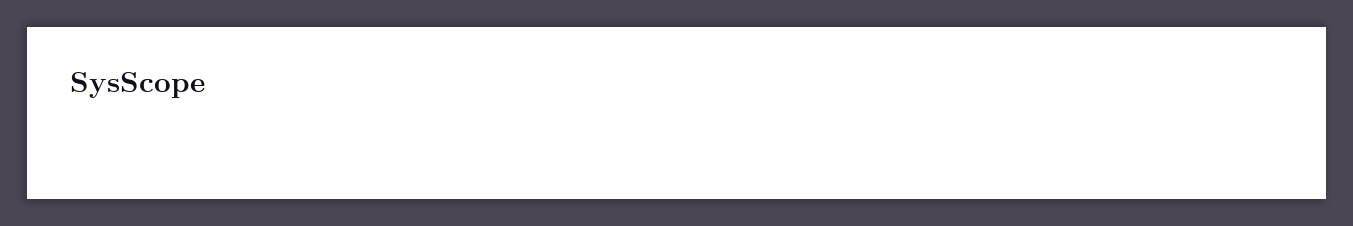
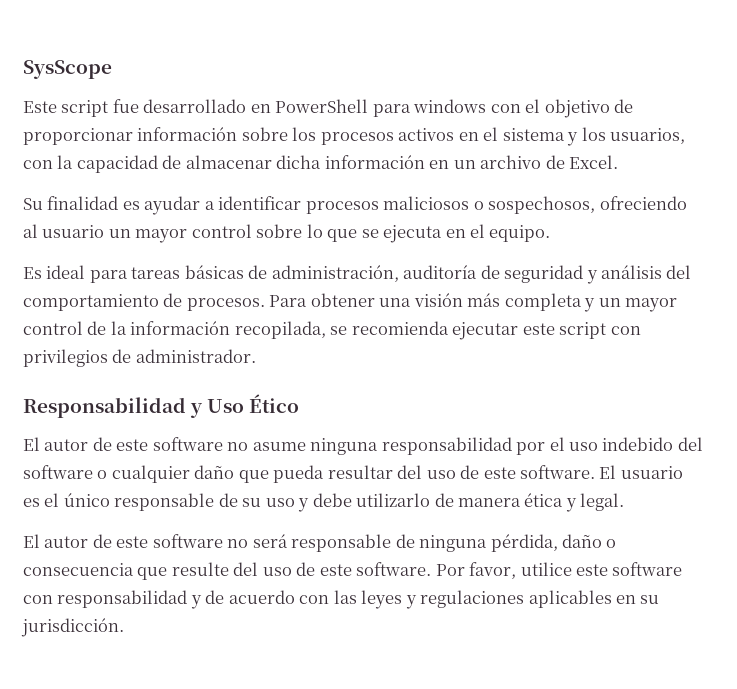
+ Este script fue desarrollado en PowerShell para windows con el objetivo de proporcionar información sobre los procesos activos en el sistema y los usuarios, con la capacidad de almacenar dicha información en un archivo de Excel.
+ Su finalidad es ayudar a identificar procesos maliciosos o sospechosos, ofreciendo al usuario un mayor control sobre lo que se ejecuta en el equipo.
+ Es ideal para tareas básicas de administración, auditoría de seguridad y análisis del comportamiento de procesos. Para obtener una visión más completa y un mayor control de la información recopilada, se recomienda ejecutar este script con privilegios de administrador.
+ Responsabilidad y Uso Ético
+ El autor de este software no asume ninguna responsabilidad por el uso indebido del software o cualquier daño que pueda resultar del uso de este software. El usuario es el único responsable de su uso y debe utilizarlo de manera ética y legal.
+ El autor de este software no será responsable de ninguna pérdida, daño o consecuencia que resulte del uso de este software. Por favor, utilice este software con responsabilidad y de acuerdo con las leyes y regulaciones aplicables en su jurisdicción.

